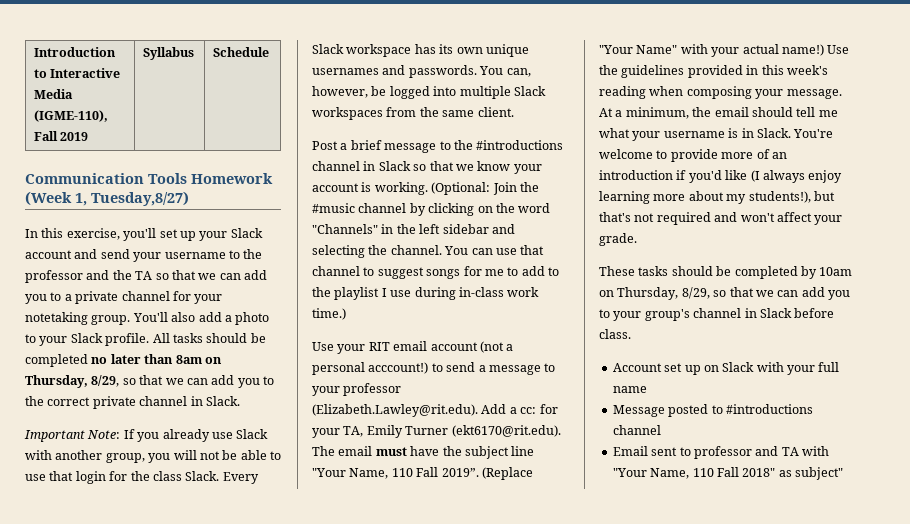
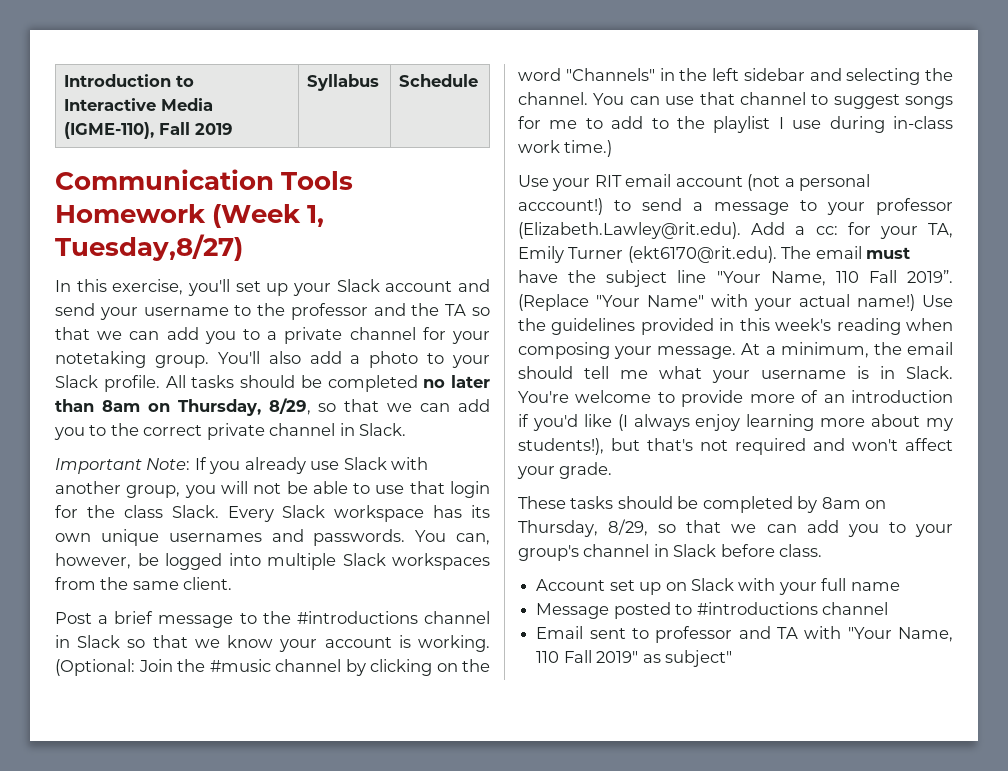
- These tasks should be completed by 10am on Thursday, 8/29, so that we can add you to your group's channel in Slack before class.
+ These tasks should be completed by 8am on Thursday, 8/29, so that we can add you to your group's channel in Slack before class.
- Email sent to professor and TA with "Your Name, 110 Fall 2018" as subject"
+ Email sent to professor and TA with "Your Name, 110 Fall 2019" as subject"

